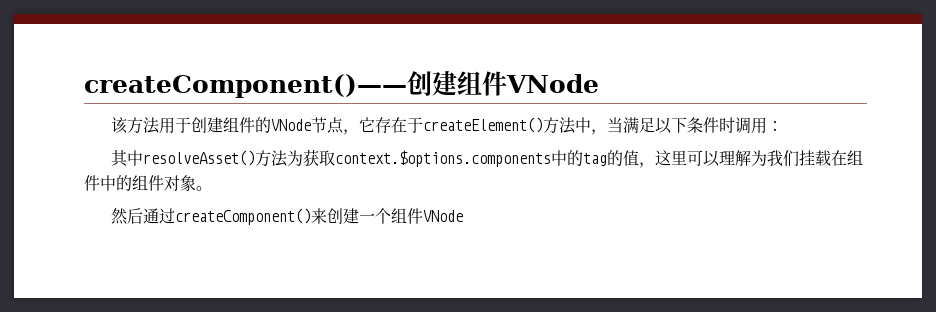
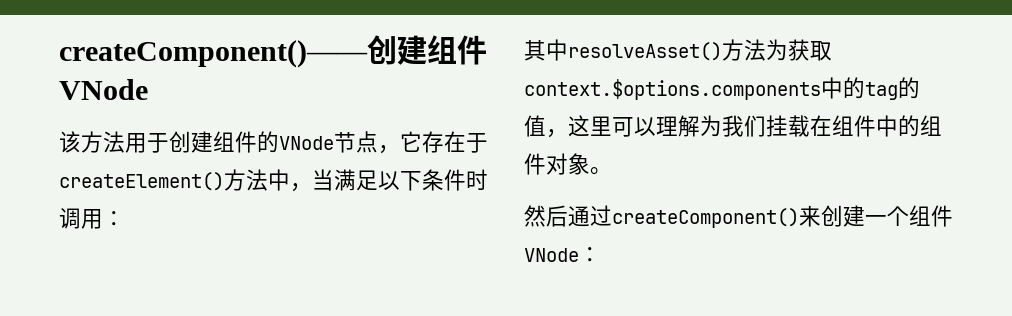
- 然后通过createComponent()来创建一个组件VNode
+ 然后通过createComponent()来创建一个组件VNode：

